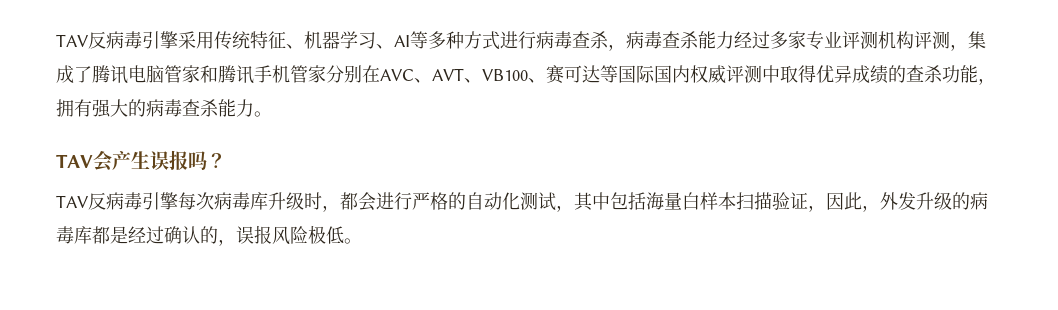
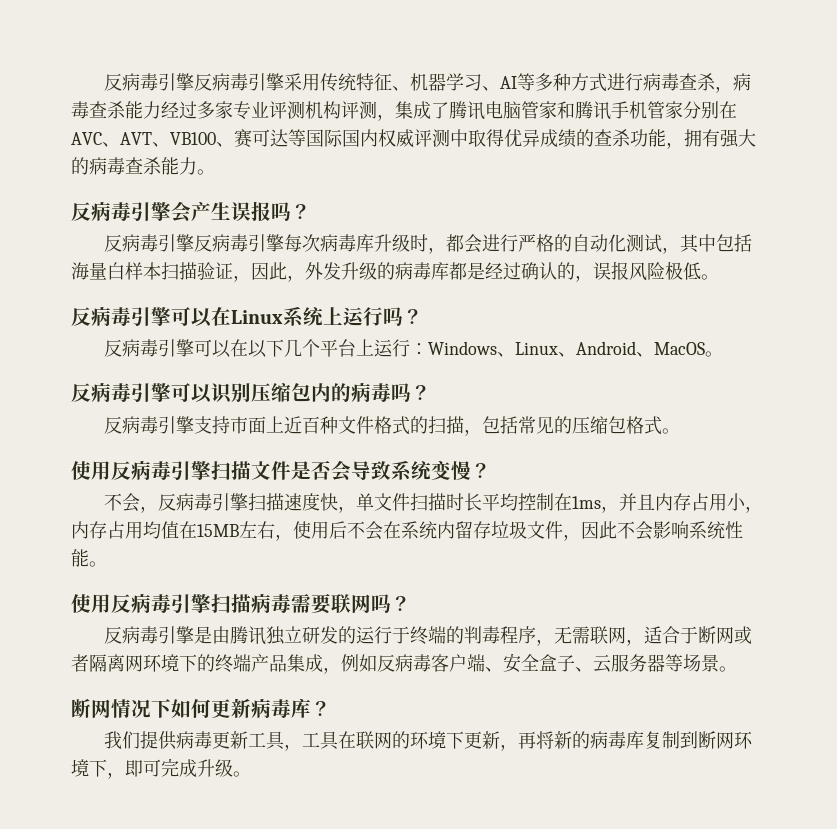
- TAV反病毒引擎采用传统特征、机器学习、AI等多种方式进行病毒查杀，病毒查杀能力经过多家专业评测机构评测，集成了腾讯电脑管家和腾讯手机管家分别在AVC、AVT、VB100、赛可达等国际国内权威评测中取得优异成绩的查杀功能，拥有强大的病毒查杀能力。
+ 反病毒引擎反病毒引擎采用传统特征、机器学习、AI等多种方式进行病毒查杀，病毒查杀能力经过多家专业评测机构评测，集成了腾讯电脑管家和腾讯手机管家分别在AVC、AVT、VB100、赛可达等国际国内权威评测中取得优异成绩的查杀功能，拥有强大的病毒查杀能力。
- TAV会产生误报吗？
+ 反病毒引擎会产生误报吗？
- TAV反病毒引擎每次病毒库升级时，都会进行严格的自动化测试，其中包括海量白样本扫描验证，因此，外发升级的病毒库都是经过确认的，误报风险极低。
+ 反病毒引擎反病毒引擎每次病毒库升级时，都会进行严格的自动化测试，其中包括海量白样本扫描验证，因此，外发升级的病毒库都是经过确认的，误报风险极低。
+ 反病毒引擎可以在Linux系统上运行吗？
+ 反病毒引擎可以在以下几个平台上运行：Windows、Linux、Android、MacOS。
+ 反病毒引擎可以识别压缩包内的病毒吗？
+ 反病毒引擎支持市面上近百种文件格式的扫描，包括常见的压缩包格式。
+ 使用反病毒引擎扫描文件是否会导致系统变慢？
+ 不会，反病毒引擎扫描速度快，单文件扫描时长平均控制在1ms，并且内存占用小，内存占用均值在15MB左右，使用后不会在系统内留存垃圾文件，因此不会影响系统性能。
+ 使用反病毒引擎扫描病毒需要联网吗？
+ 反病毒引擎是由腾讯独立研发的运行于终端的判毒程序，无需联网，适合于断网或者隔离网环境下的终端产品集成，例如反病毒客户端、安全盒子、云服务器等场景。
+ 断网情况下如何更新病毒库？
+ 我们提供病毒更新工具，工具在联网的环境下更新，再将新的病毒库复制到断网环境下，即可完成升级。

